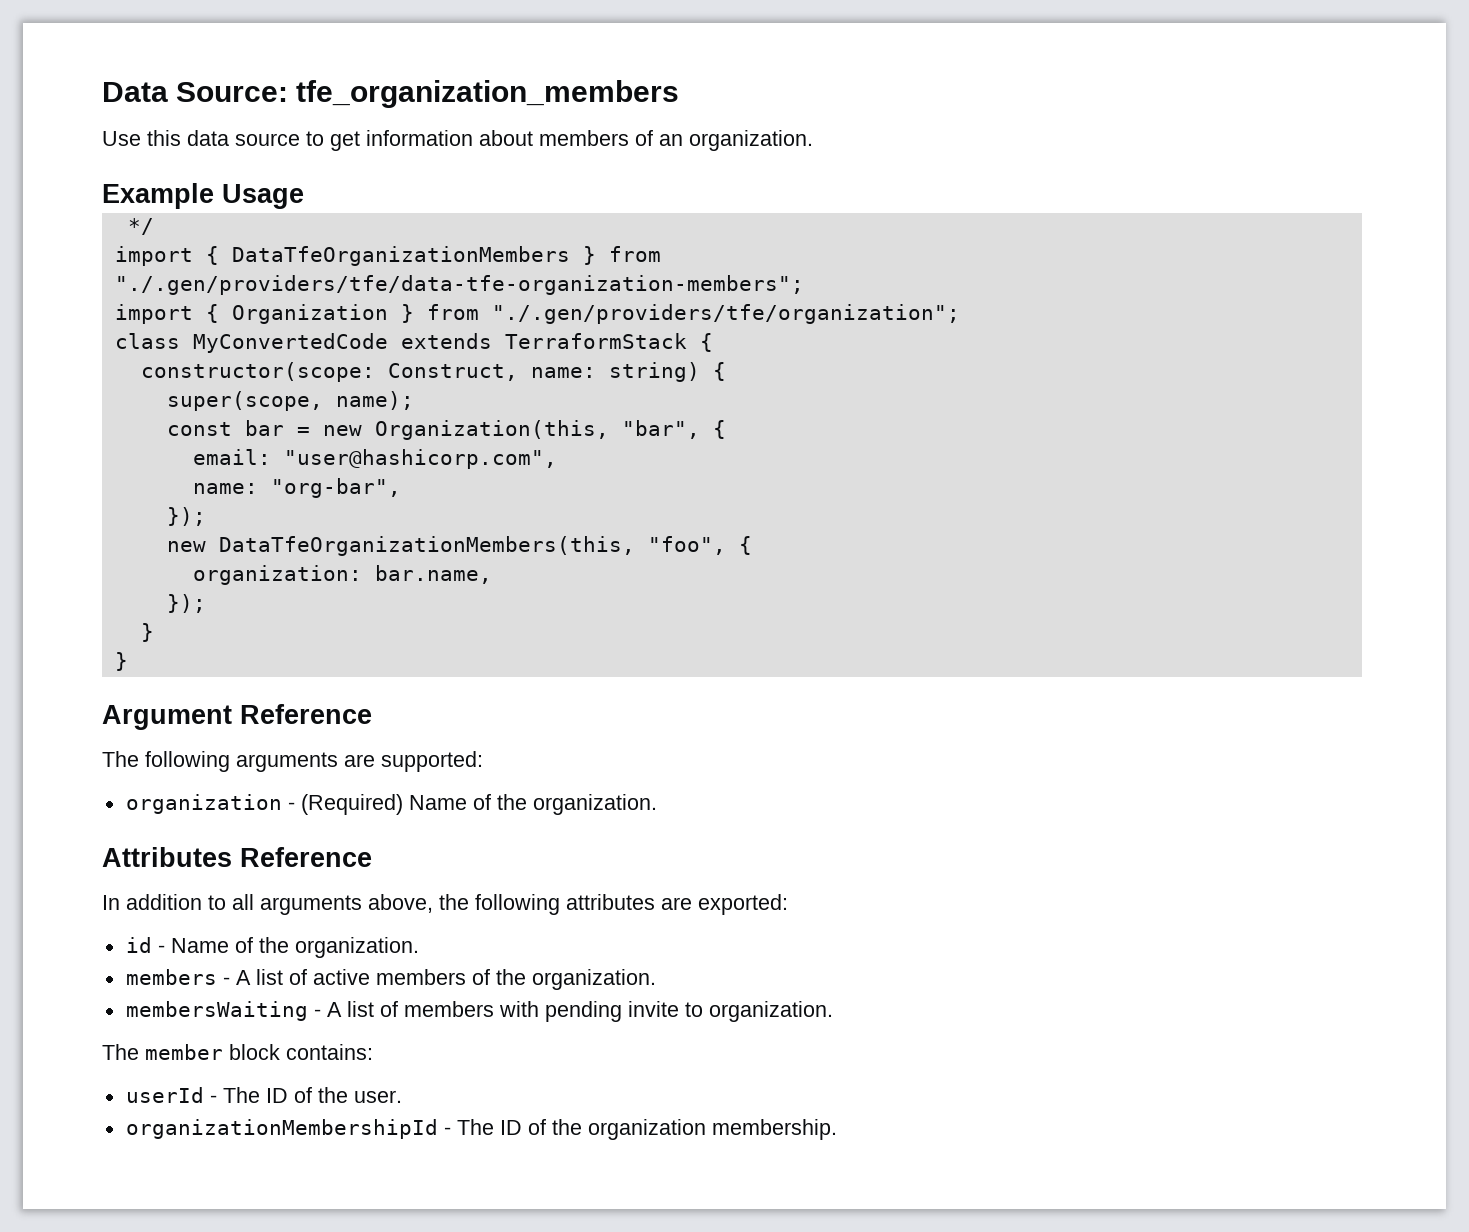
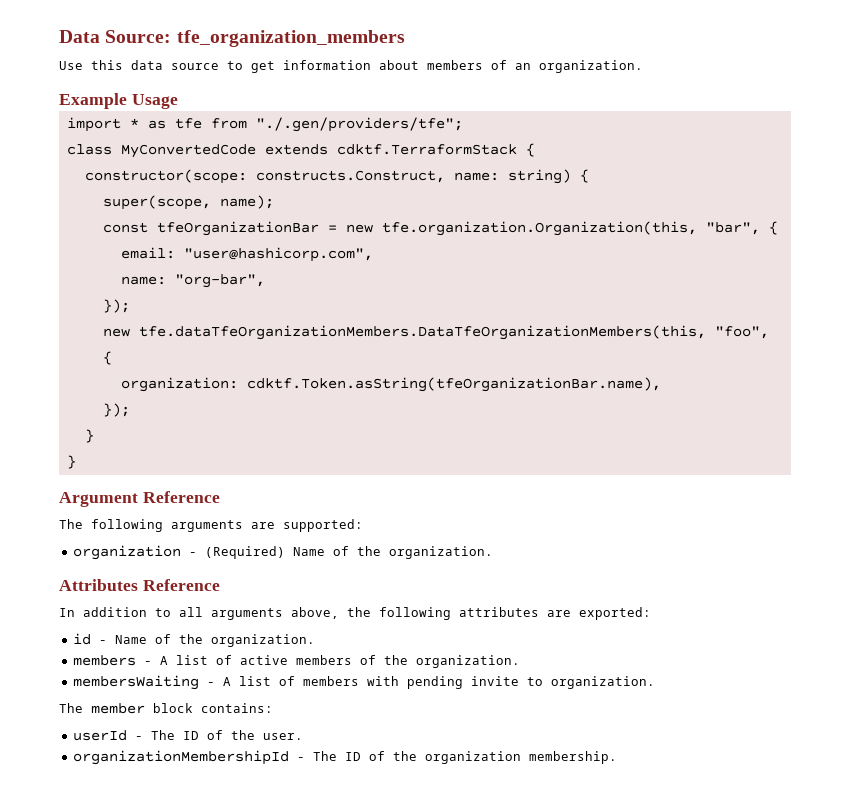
- */
- import { DataTfeOrganizationMembers } from "./.gen/providers/tfe/data-tfe-organization-members";
- import { Organization } from "./.gen/providers/tfe/organization";
+ import * as tfe from "./.gen/providers/tfe";
- class MyConvertedCode extends TerraformStack {
+ class MyConvertedCode extends cdktf.TerraformStack {
- constructor(scope: Construct, name: string) {
+ constructor(scope: constructs.Construct, name: string) {
- const bar = new Organization(this, "bar", {
+ const tfeOrganizationBar = new tfe.organization.Organization(this, "bar", {
- new DataTfeOrganizationMembers(this, "foo", {
+ new tfe.dataTfeOrganizationMembers.DataTfeOrganizationMembers(this, "foo", {
- organization: bar.name,
+ organization: cdktf.Token.asString(tfeOrganizationBar.name),

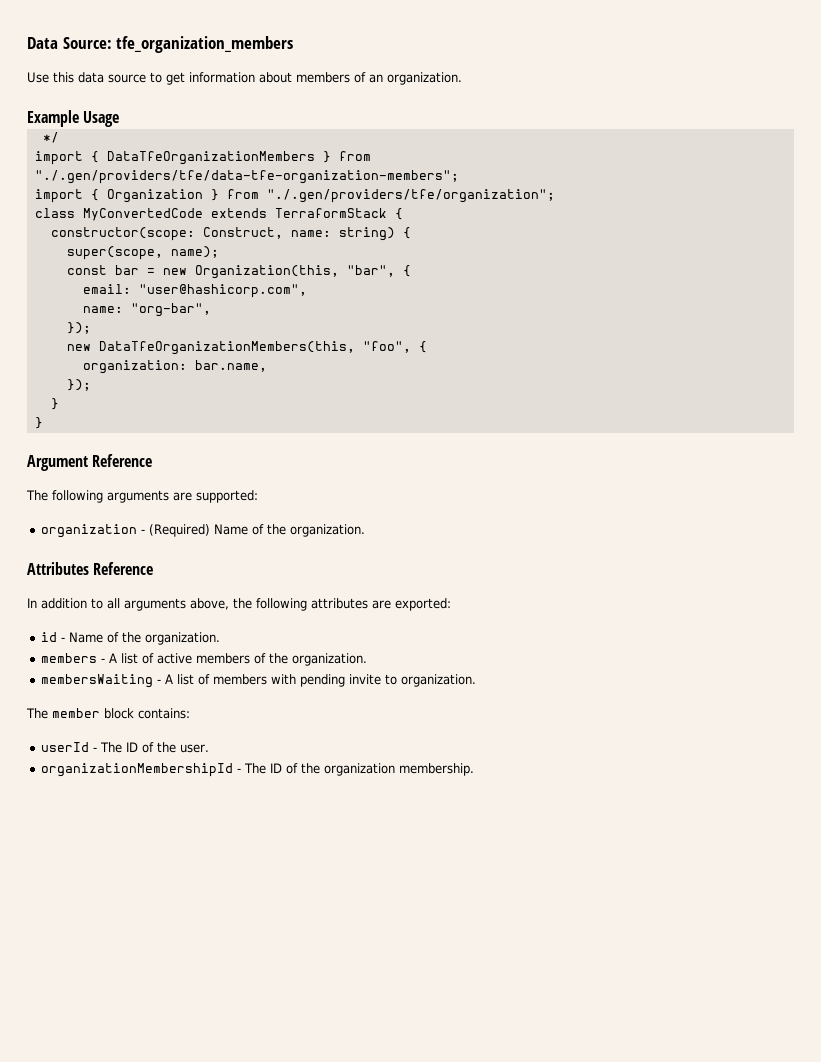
- import * as tfe from "./.gen/providers/tfe";
+ */
+ import { DataTfeOrganizationMembers } from "./.gen/providers/tfe/data-tfe-organization-members";
+ import { Organization } from "./.gen/providers/tfe/organization";
- class MyConvertedCode extends cdktf.TerraformStack {
+ class MyConvertedCode extends TerraformStack {
- constructor(scope: constructs.Construct, name: string) {
+ constructor(scope: Construct, name: string) {
- const tfeOrganizationBar = new tfe.organization.Organization(this, "bar", {
+ const bar = new Organization(this, "bar", {
- new tfe.dataTfeOrganizationMembers.DataTfeOrganizationMembers(this, "foo", {
+ new DataTfeOrganizationMembers(this, "foo", {
- organization: cdktf.Token.asString(tfeOrganizationBar.name),
+ organization: bar.name,

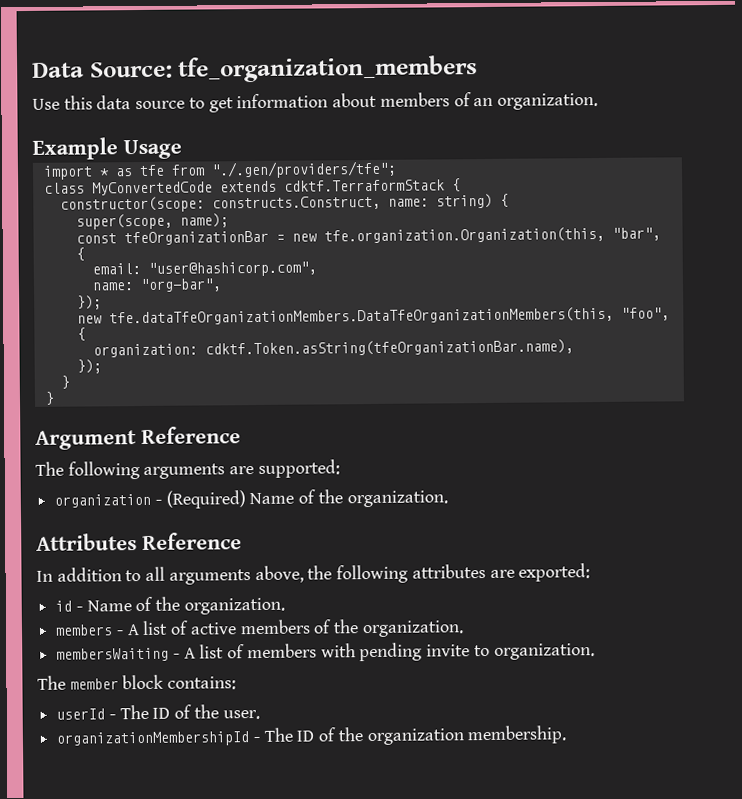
- */
- import { DataTfeOrganizationMembers } from "./.gen/providers/tfe/data-tfe-organization-members";
- import { Organization } from "./.gen/providers/tfe/organization";
+ import * as tfe from "./.gen/providers/tfe";
- class MyConvertedCode extends TerraformStack {
+ class MyConvertedCode extends cdktf.TerraformStack {
- constructor(scope: Construct, name: string) {
+ constructor(scope: constructs.Construct, name: string) {
- const bar = new Organization(this, "bar", {
+ const tfeOrganizationBar = new tfe.organization.Organization(this, "bar", {
- new DataTfeOrganizationMembers(this, "foo", {
+ new tfe.dataTfeOrganizationMembers.DataTfeOrganizationMembers(this, "foo", {
- organization: bar.name,
+ organization: cdktf.Token.asString(tfeOrganizationBar.name),

